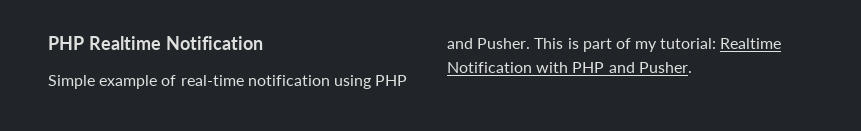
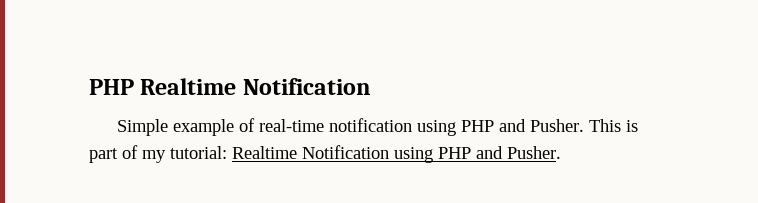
- This is part of my tutorial: Realtime Notification with PHP and Pusher.
+ This is part of my tutorial: Realtime Notification using PHP and Pusher.

